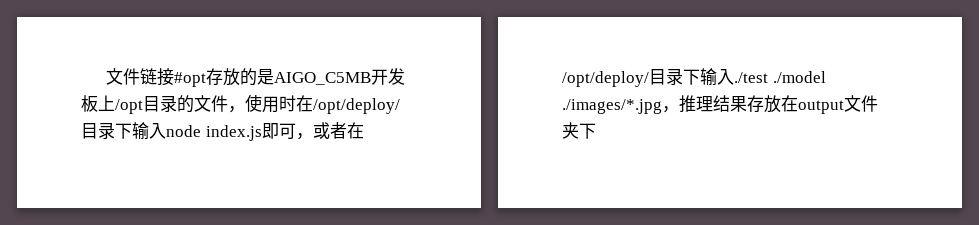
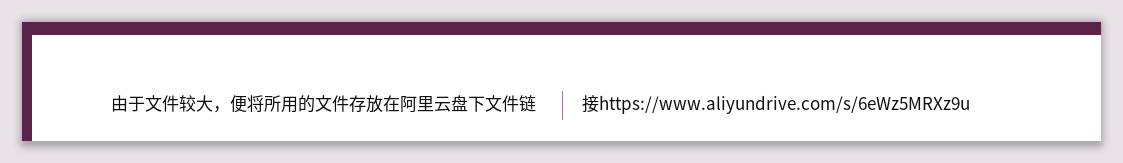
- 文件链接#opt存放的是AIGO_C5MB开发板上/opt目录的文件，使用时在/opt/deploy/目录下输入node index.js即可，或者在/opt/deploy/目录下输入./test ./model ./images/*.jpg，推理结果存放在output文件夹下
+ 由于文件较大，便将所用的文件存放在阿里云盘下文件链接https://www.aliyundrive.com/s/6eWz5MRXz9u

